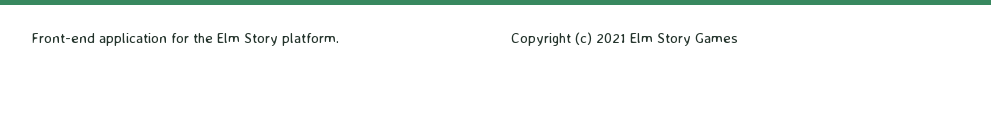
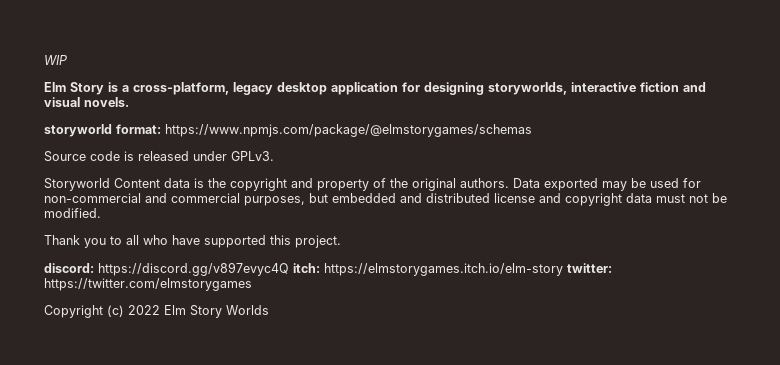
- Front-end application for the Elm Story platform.
+ WIP
+ Elm Story is a cross-platform, legacy desktop application for designing storyworlds, interactive fiction and visual novels.
+ storyworld format: https://www.npmjs.com/package/@elmstorygames/schemas
+ Source code is released under GPLv3.
+ Storyworld Content data is the copyright and property of the original authors. Data exported may be used for non-commercial and commercial purposes, but embedded and distributed license and copyright data must not be modified.
+ Thank you to all who have supported this project.
+ discord: https://discord.gg/v897evyc4Q itch: https://elmstorygames.itch.io/elm-story twitter: https://twitter.com/elmstorygames
- Copyright (c) 2021 Elm Story Games
+ Copyright (c) 2022 Elm Story Worlds

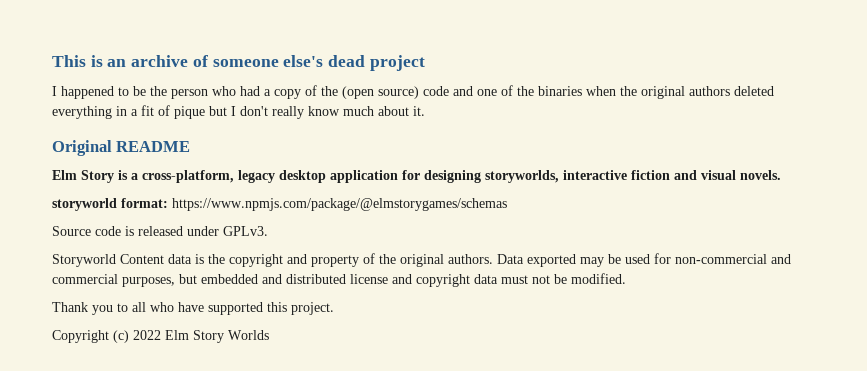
- WIP
+ This is an archive of someone else's dead project
+ I happened to be the person who had a copy of the (open source) code and one of the binaries when the original authors deleted everything in a fit of pique but I don't really know much about it.
+ Original README
- discord: https://discord.gg/v897evyc4Q itch: https://elmstorygames.itch.io/elm-story twitter: https://twitter.com/elmstorygames

